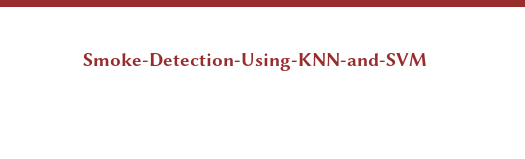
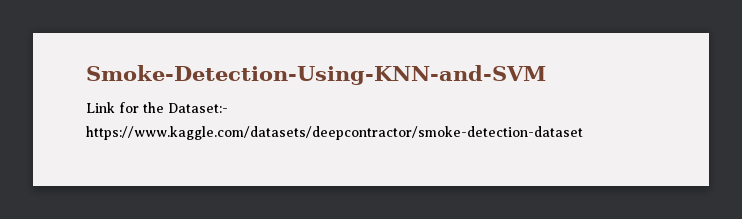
+ Link for the Dataset:- https://www.kaggle.com/datasets/deepcontractor/smoke-detection-dataset

